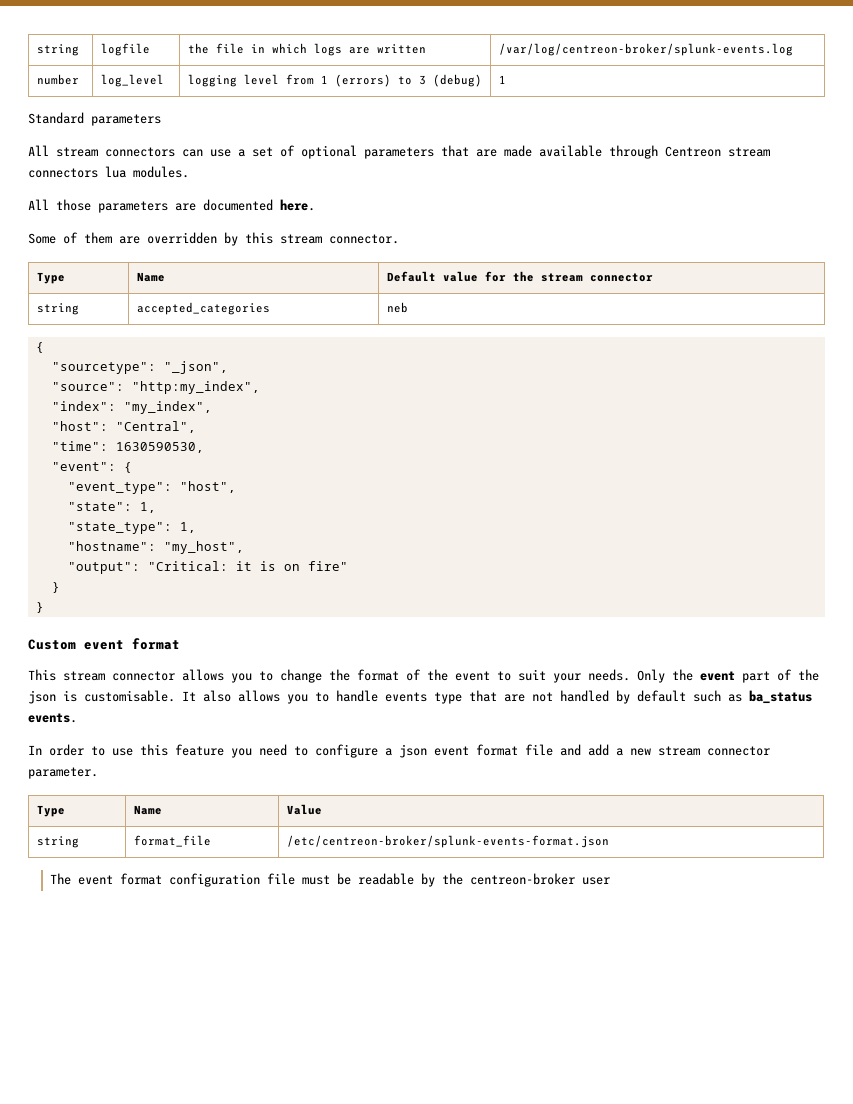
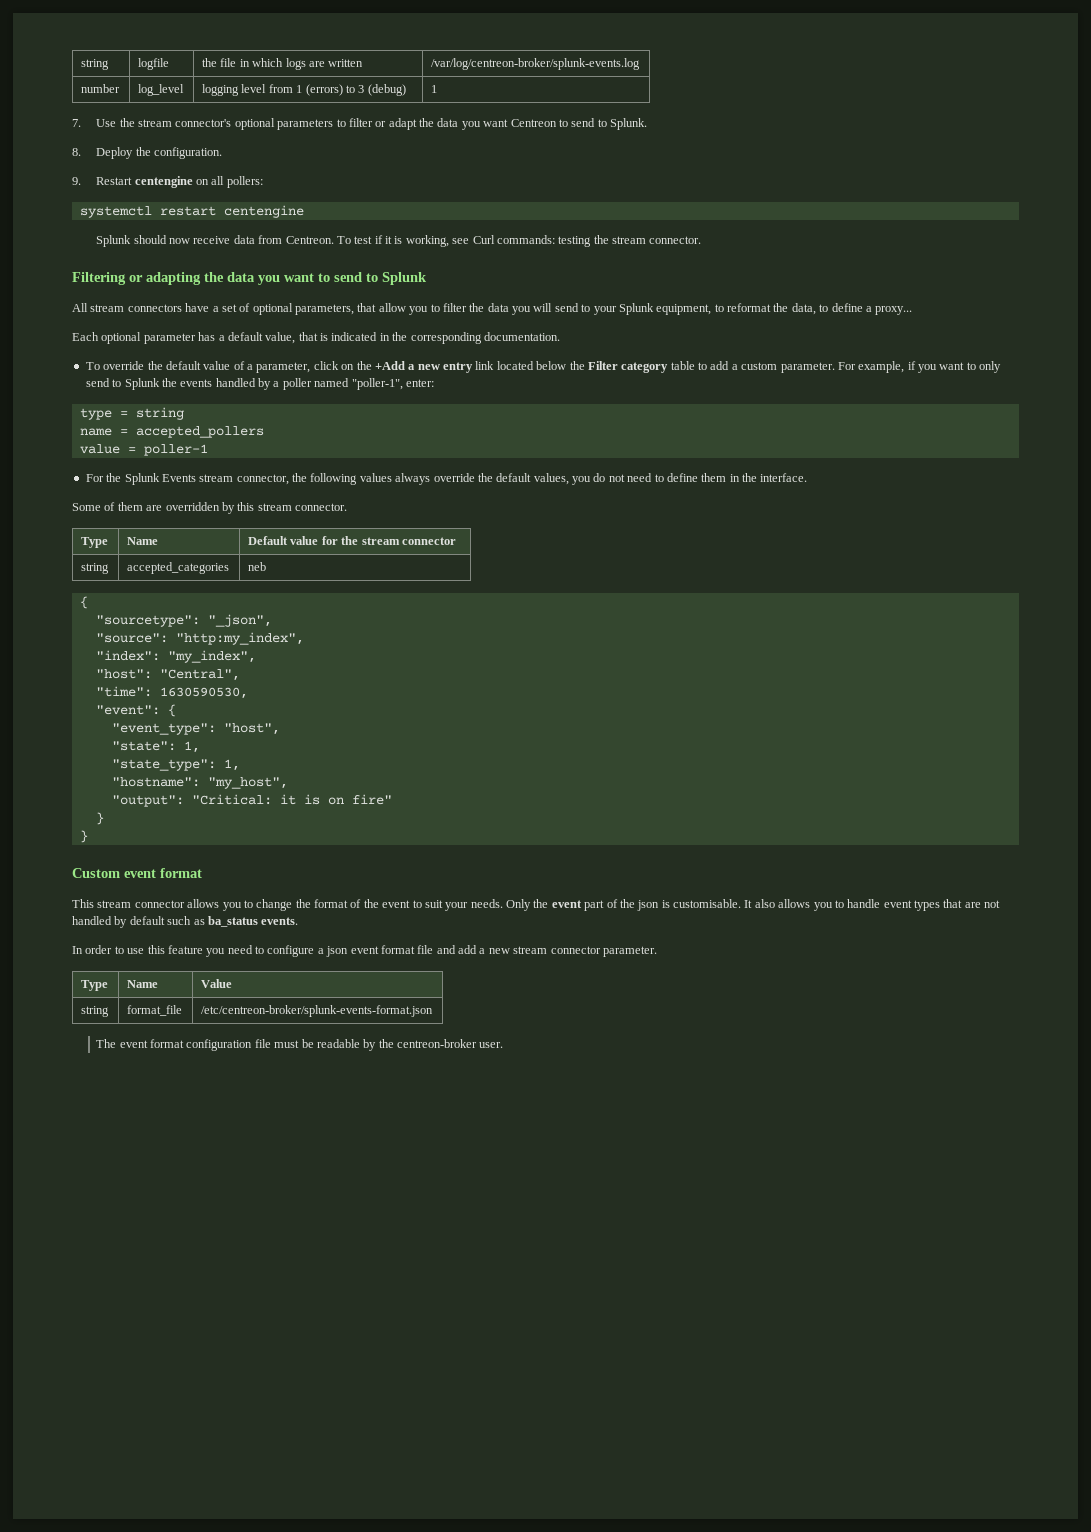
- Standard parameters
+ 7. Use the stream connector's optional parameters to filter or adapt the data you want Centreon to send to Splunk.
+ 8. Deploy the configuration.
+ 9. Restart centengine on all pollers:
+ systemctl restart centengine
+ Splunk should now receive data from Centreon. To test if it is working, see Curl commands: testing the stream connector.
+ Filtering or adapting the data you want to send to Splunk
- All stream connectors can use a set of optional parameters that are made available through Centreon stream connectors lua modules.
- All those parameters are documented here.
+ All stream connectors have a set of optional parameters, that allow you to filter the data you will send to your Splunk equipment, to reformat the data, to define a proxy...
+ Each optional parameter has a default value, that is indicated in the corresponding documentation.
+ To override the default value of a parameter, click on the +Add a new entry link located below the Filter category table to add a custom parameter. For example, if you want to only send to Splunk the events handled by a poller named "poller-1", enter:
+ type = string
+ name = accepted_pollers
+ value = poller-1
+ For the Splunk Events stream connector, the following values always override the default values, you do not need to define them in the interface.
- It also allows you to handle events type that are not handled by default such as ba_status events.
+ It also allows you to handle event types that are not handled by default such as ba_status events.
- The event format configuration file must be readable by the centreon-broker user
+ The event format configuration file must be readable by the centreon-broker user.

